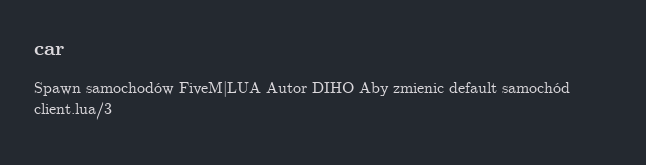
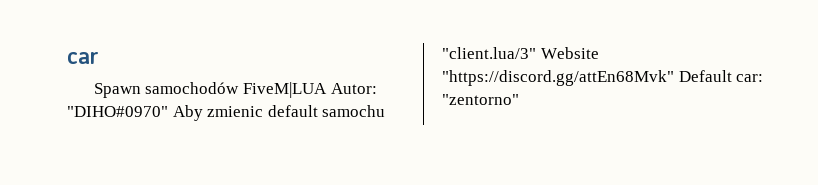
- Spawn samochodów FiveM|LUA Autor DIHO Aby zmienic default samochód client.lua/3
+ Spawn samochodów FiveM|LUA Autor: "DIHO#0970" Aby zmienic default samochu "client.lua/3" Website "https://discord.gg/attEn68Mvk" Default car: "zentorno"

